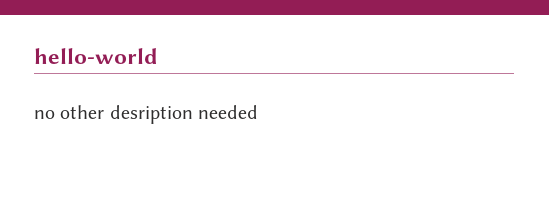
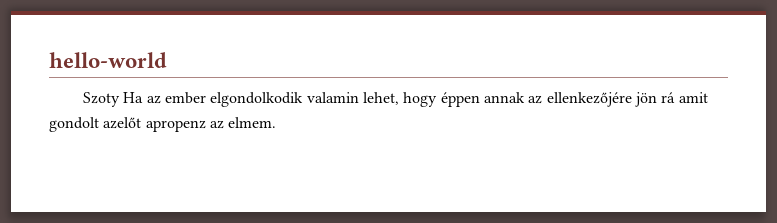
- no other desription needed
+ Szoty Ha az ember elgondolkodik valamin lehet, hogy éppen annak az ellenkezőjére jön rá amit gondolt azelőt apropenz az elmem.

